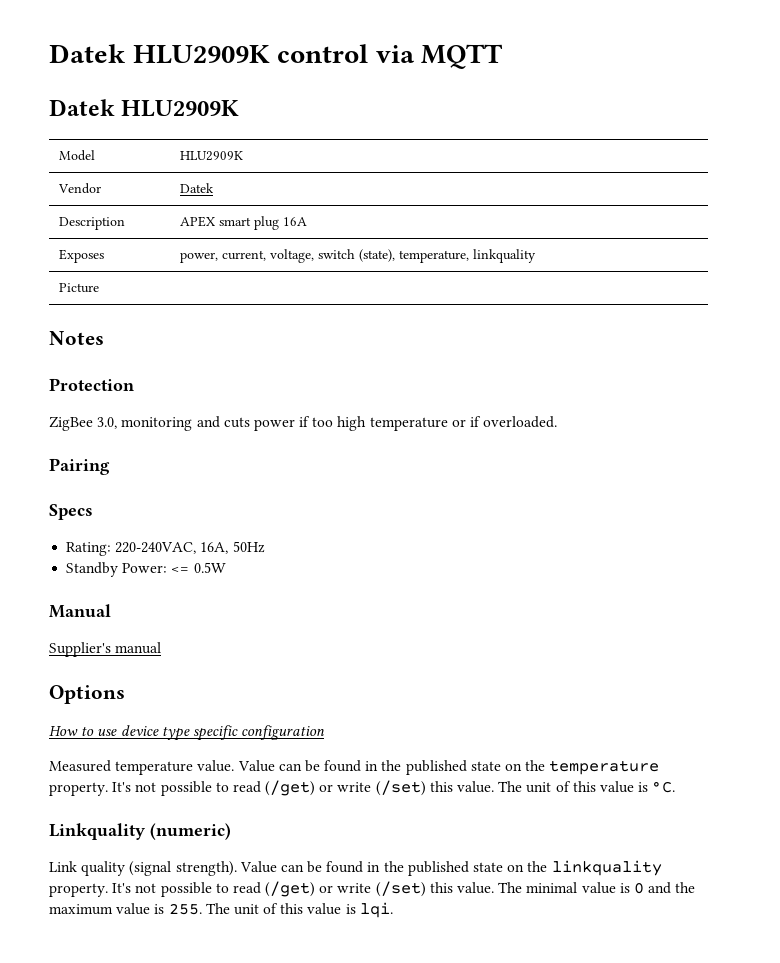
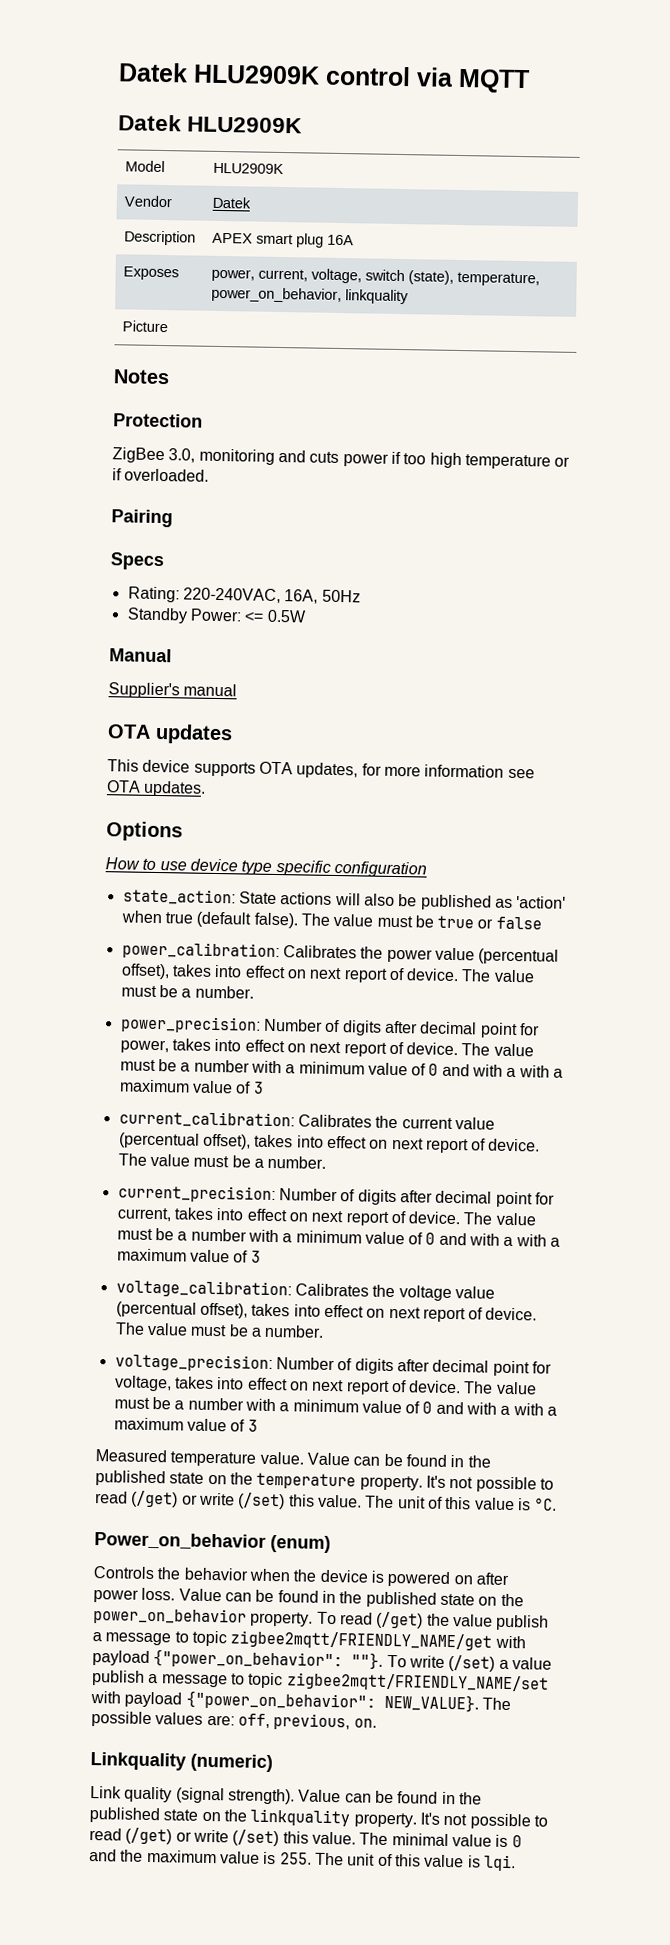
- Exposes | power, current, voltage, switch (state), temperature, linkquality
+ Exposes | power, current, voltage, switch (state), temperature, power_on_behavior, linkquality
+ OTA updates
+ This device supports OTA updates, for more information see OTA updates.
+ state_action: State actions will also be published as 'action' when true (default false). The value must be true or false
+ power_calibration: Calibrates the power value (percentual offset), takes into effect on next report of device. The value must be a number.
+ power_precision: Number of digits after decimal point for power, takes into effect on next report of device. The value must be a number with a minimum value of 0 and with a with a maximum value of 3
+ current_calibration: Calibrates the current value (percentual offset), takes into effect on next report of device. The value must be a number.
+ current_precision: Number of digits after decimal point for current, takes into effect on next report of device. The value must be a number with a minimum value of 0 and with a with a maximum value of 3
+ voltage_calibration: Calibrates the voltage value (percentual offset), takes into effect on next report of device. The value must be a number.
+ voltage_precision: Number of digits after decimal point for voltage, takes into effect on next report of device. The value must be a number with a minimum value of 0 and with a with a maximum value of 3
+ Power_on_behavior (enum)
+ Controls the behavior when the device is powered on after power loss. Value can be found in the published state on the power_on_behavior property. To read (/get) the value publish a message to topic zigbee2mqtt/FRIENDLY_NAME/get with payload {"power_on_behavior": ""}. To write (/set) a value publish a message to topic zigbee2mqtt/FRIENDLY_NAME/set with payload {"power_on_behavior": NEW_VALUE}. The possible values are: off, previous, on.

